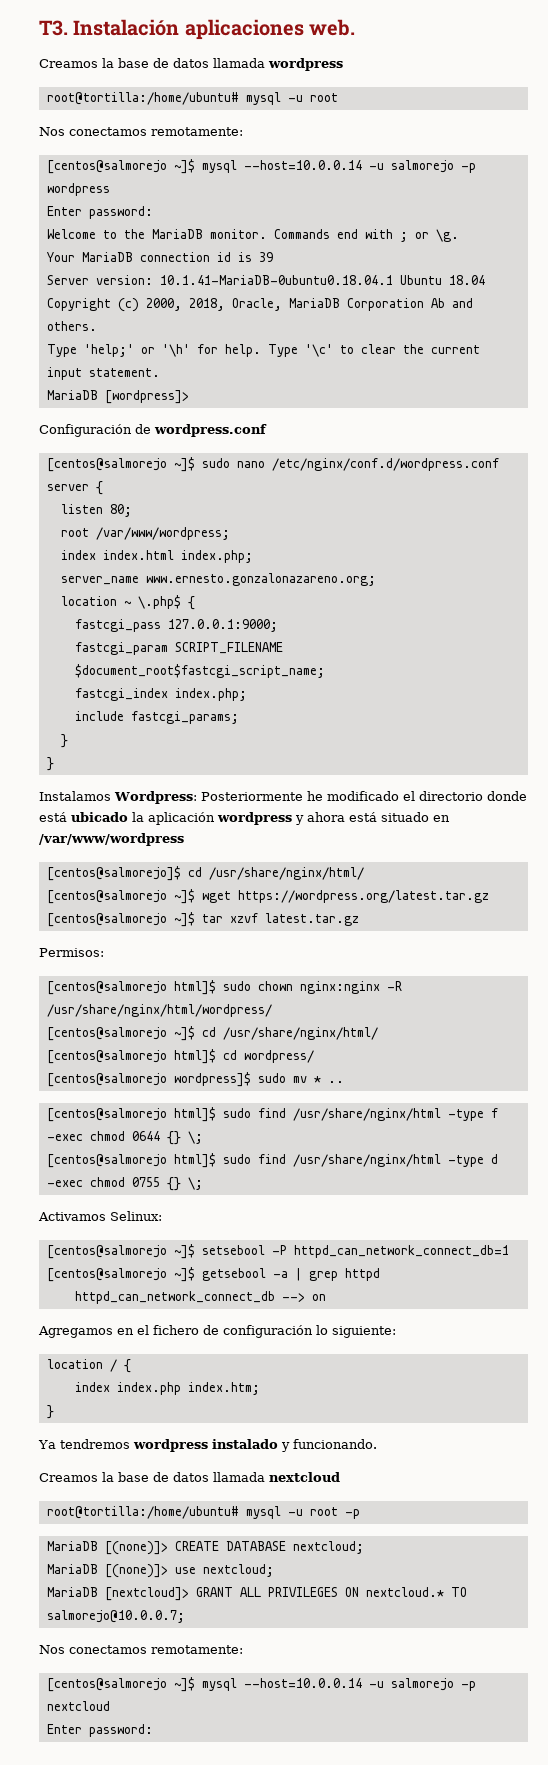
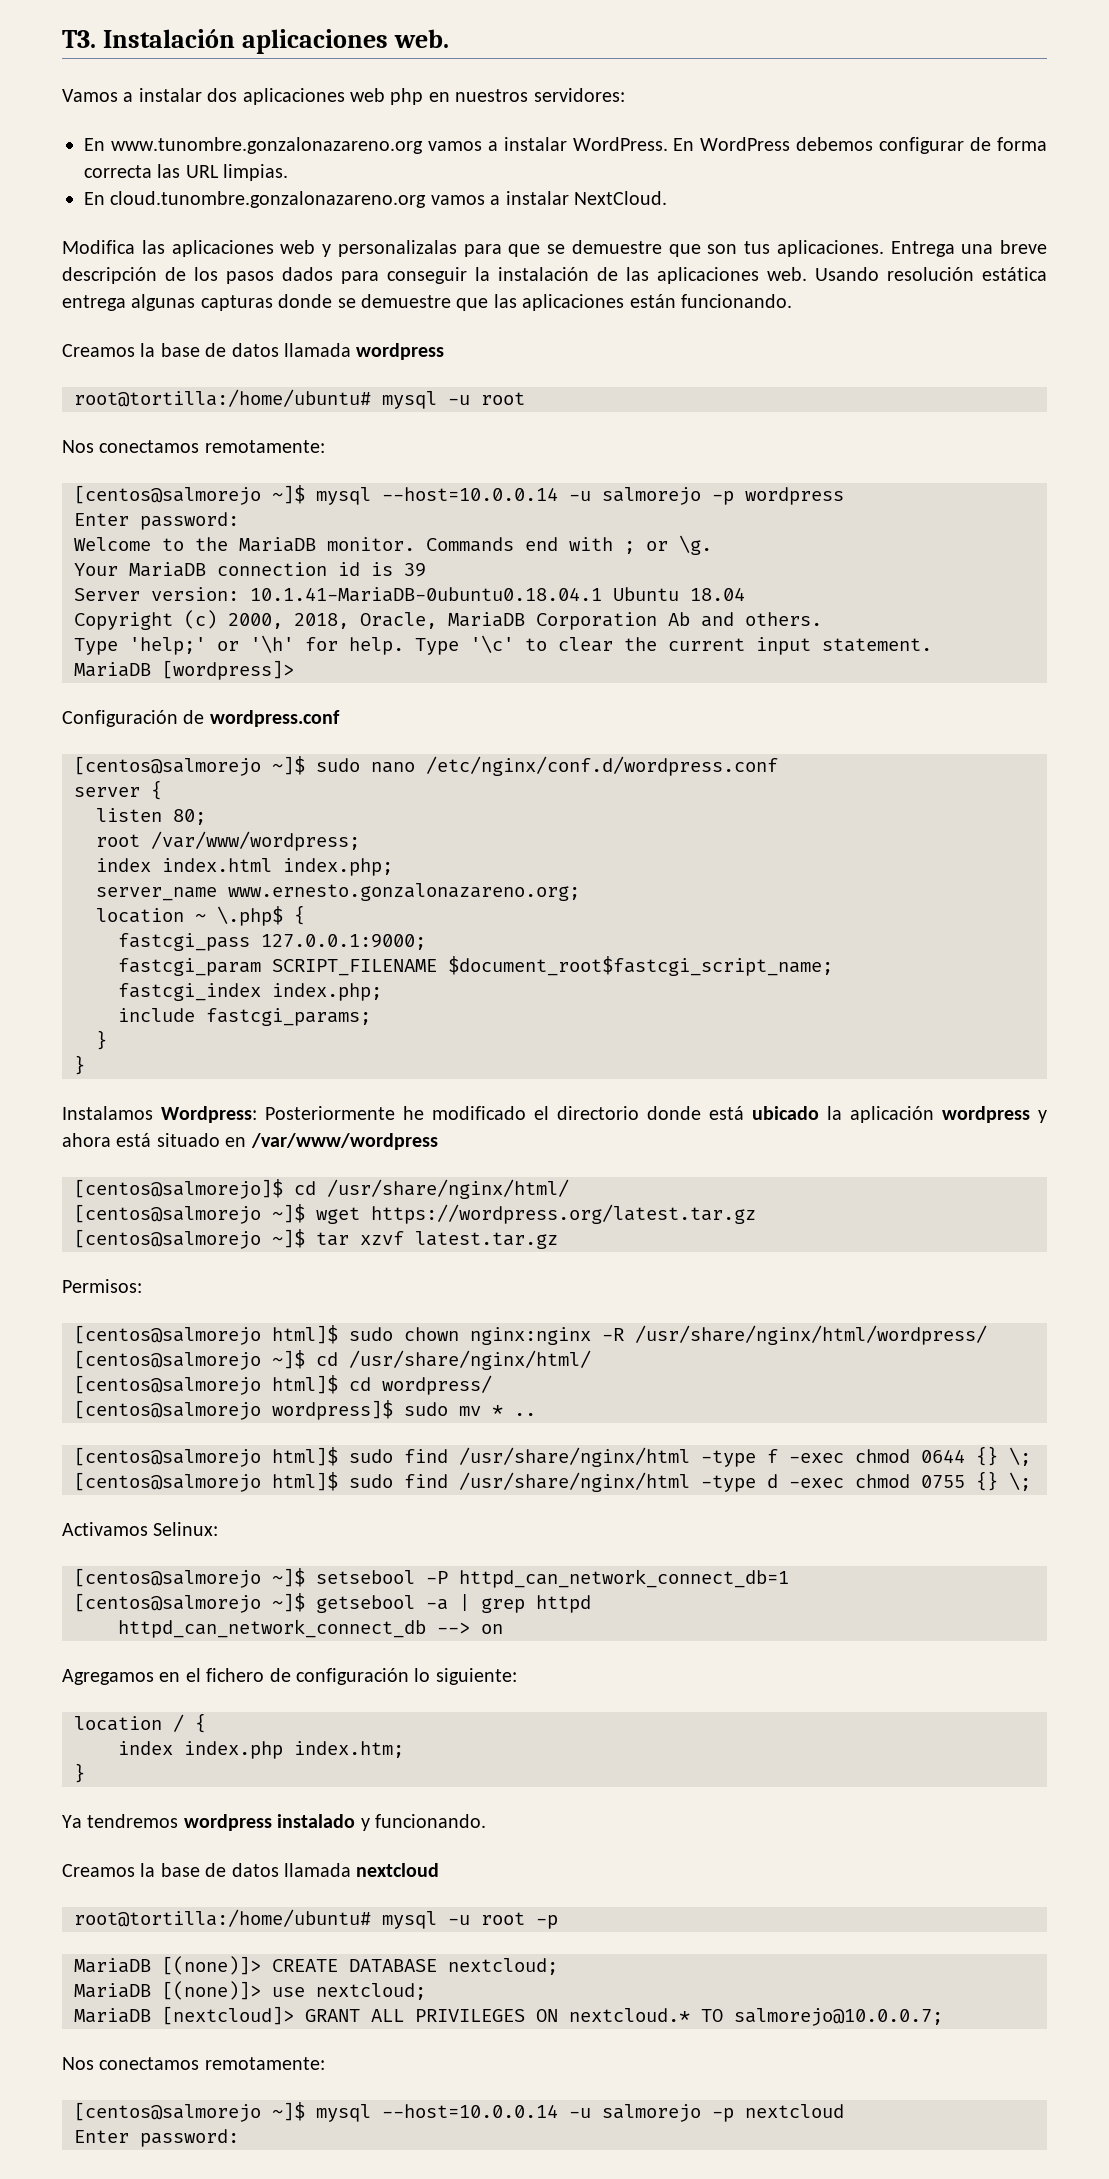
+ Vamos a instalar dos aplicaciones web php en nuestros servidores:
+ En www.tunombre.gonzalonazareno.org vamos a instalar WordPress. En WordPress debemos configurar de forma correcta las URL limpias.
+ En cloud.tunombre.gonzalonazareno.org vamos a instalar NextCloud.
+ Modifica las aplicaciones web y personalizalas para que se demuestre que son tus aplicaciones. Entrega una breve descripción de los pasos dados para conseguir la instalación de las aplicaciones web. Usando resolución estática entrega algunas capturas donde se demuestre que las aplicaciones están funcionando.

